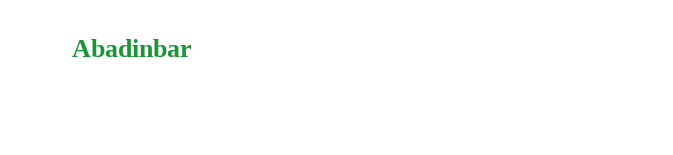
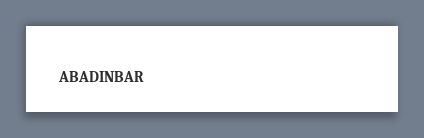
- Abadinbar
+ ABADINBAR

